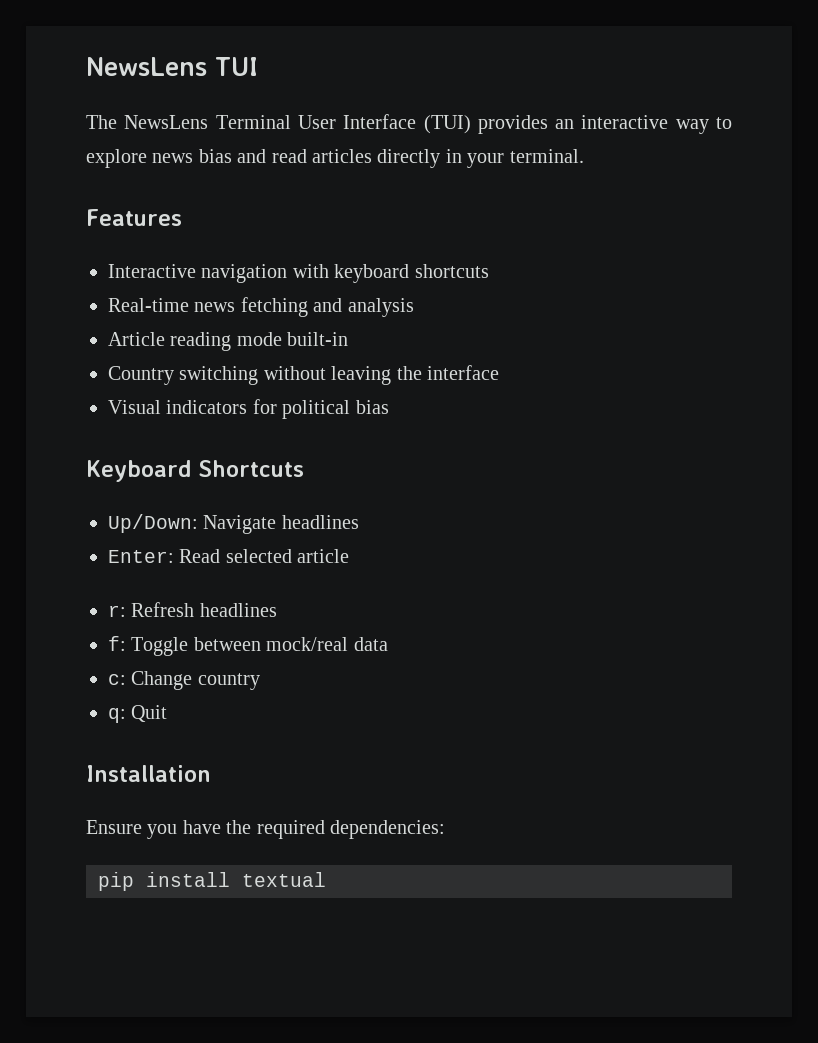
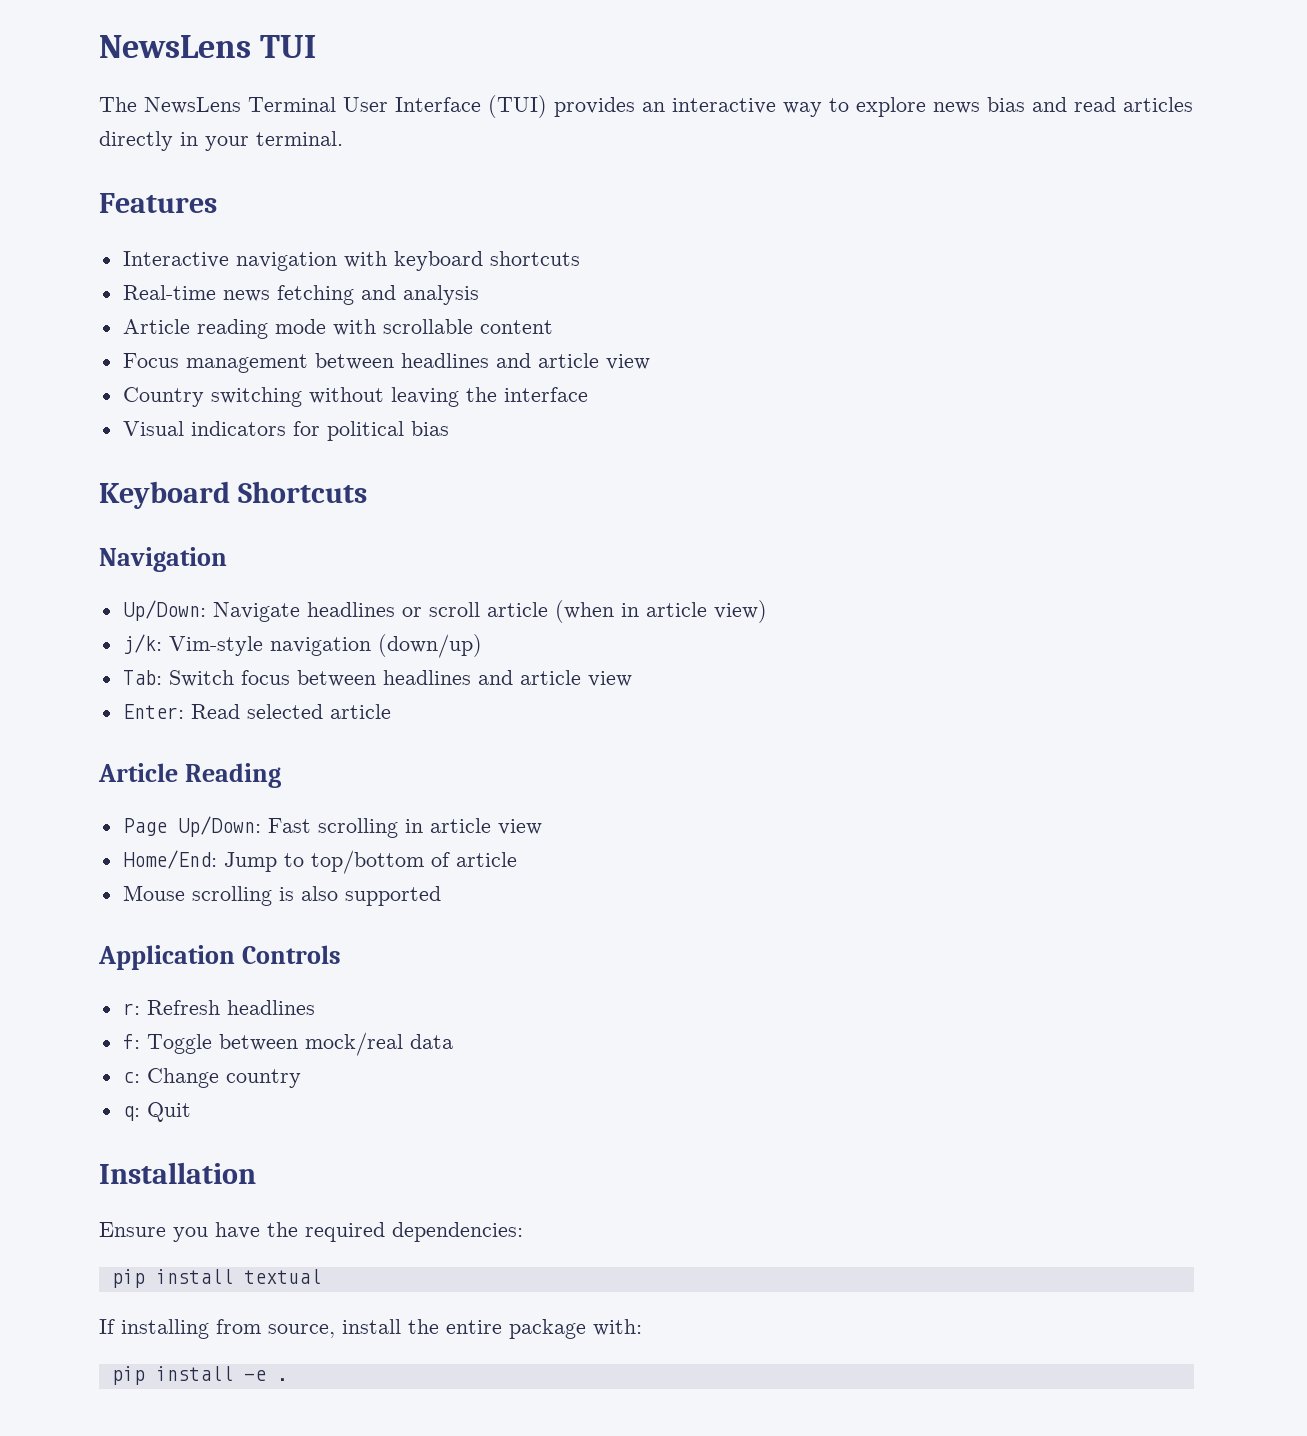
- Article reading mode built-in
+ Article reading mode with scrollable content
+ Focus management between headlines and article view
+ Navigation
- Up/Down: Navigate headlines
+ Up/Down: Navigate headlines or scroll article (when in article view)
+ j/k: Vim-style navigation (down/up)
+ Tab: Switch focus between headlines and article view
  Enter: Read selected article
+ Article Reading
+ Page Up/Down: Fast scrolling in article view
+ Home/End: Jump to top/bottom of article
+ Mouse scrolling is also supported
+ Application Controls
+ If installing from source, install the entire package with:
+ pip install -e .

